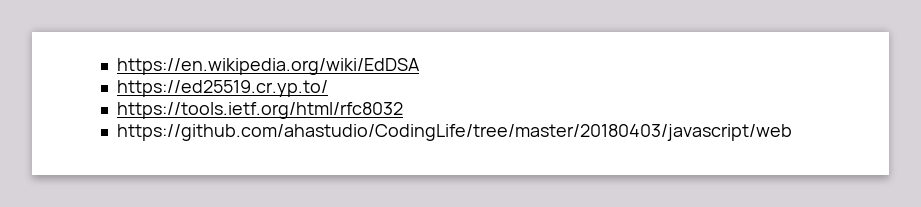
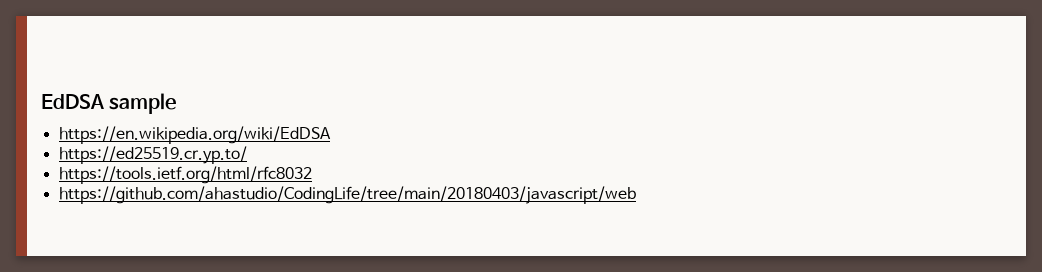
+ EdDSA sample
- https://github.com/ahastudio/CodingLife/tree/master/20180403/javascript/web
+ https://github.com/ahastudio/CodingLife/tree/main/20180403/javascript/web

